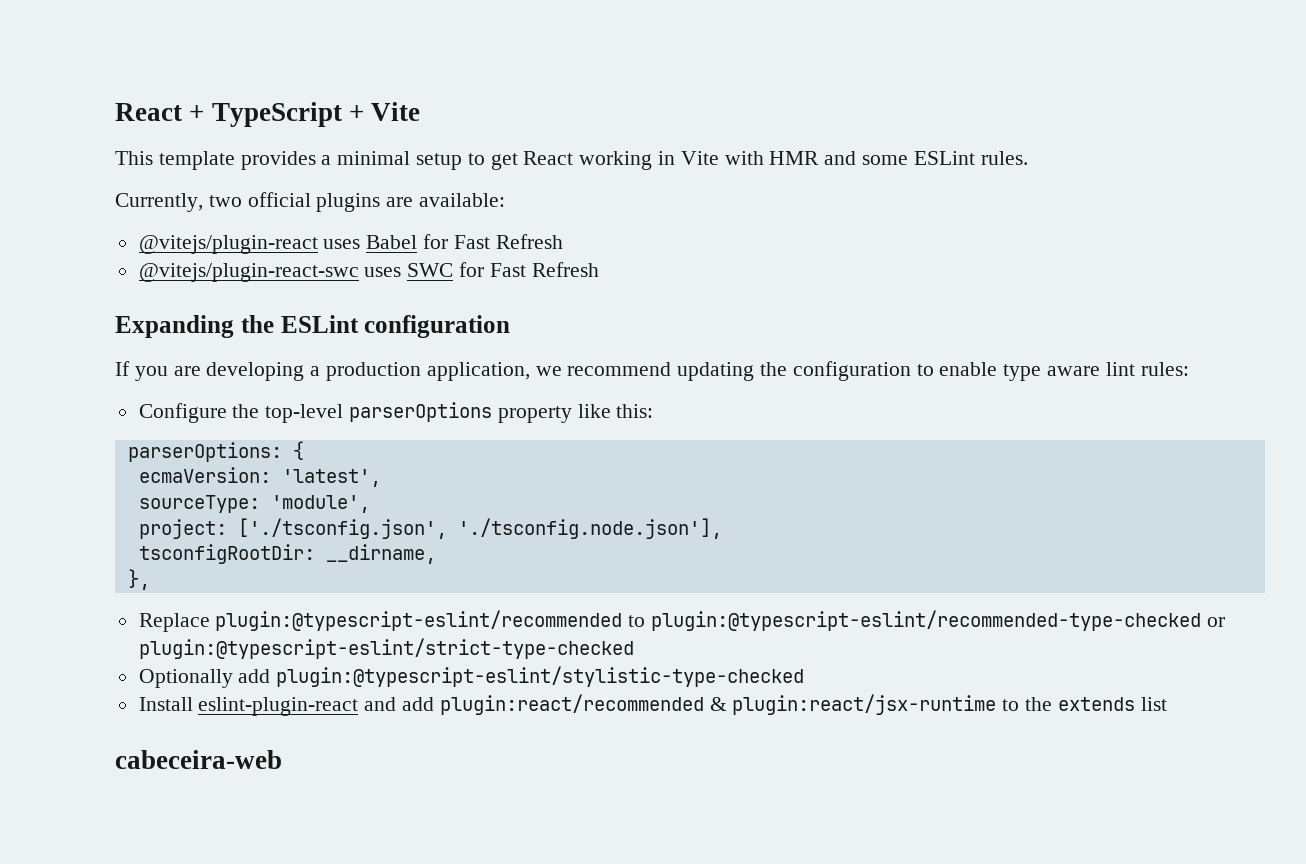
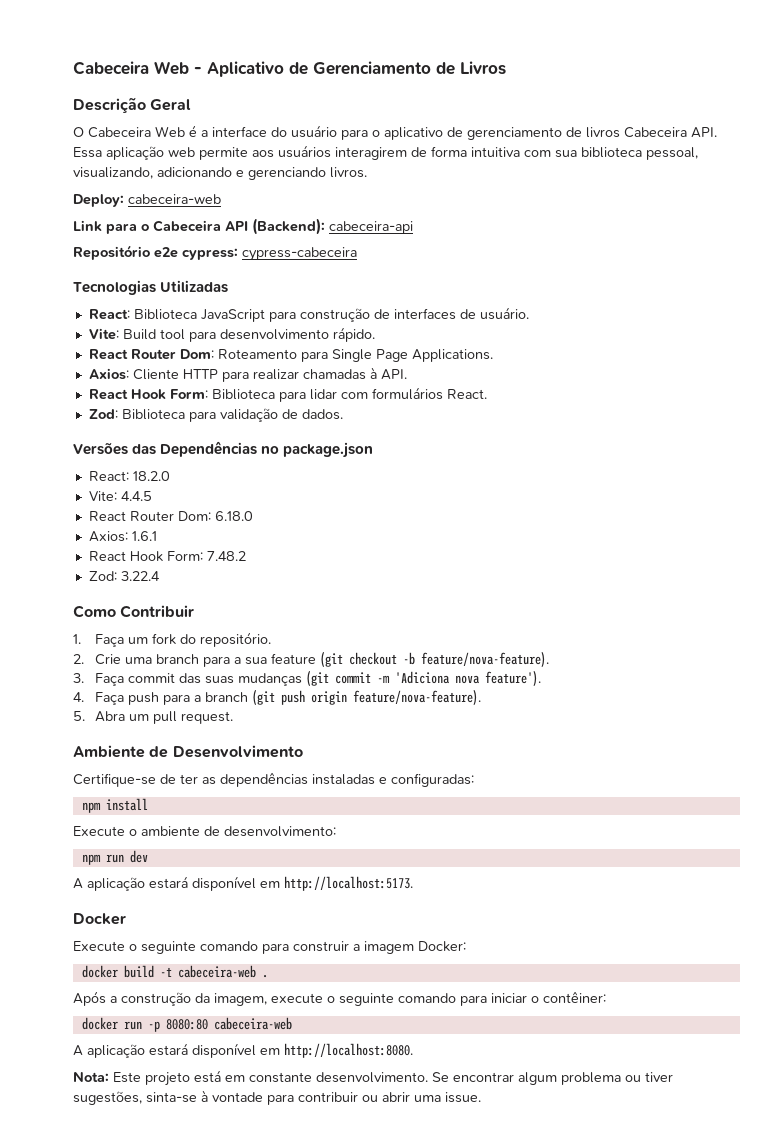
- React + TypeScript + Vite
- This template provides a minimal setup to get React working in Vite with HMR and some ESLint rules.
- Currently, two official plugins are available:
- @vitejs/plugin-react uses Babel for Fast Refresh
- @vitejs/plugin-react-swc uses SWC for Fast Refresh
- Expanding the ESLint configuration
- If you are developing a production application, we recommend updating the configuration to enable type aware lint rules:
- Configure the top-level parserOptions property like this:
- parserOptions: {
- ecmaVersion: 'latest',
- sourceType: 'module',
- project: ['./tsconfig.json', './tsconfig.node.json'],
- tsconfigRootDir: __dirname,
- },
- Replace plugin:@typescript-eslint/recommended to plugin:@typescript-eslint/recommended-type-checked or plugin:@typescript-eslint/strict-type-checked
- Optionally add plugin:@typescript-eslint/stylistic-type-checked
- Install eslint-plugin-react and add plugin:react/recommended & plugin:react/jsx-runtime to the extends list
- cabeceira-web
+ Cabeceira Web - Aplicativo de Gerenciamento de Livros
+ Descrição Geral
+ O Cabeceira Web é a interface do usuário para o aplicativo de gerenciamento de livros Cabeceira API. Essa aplicação web permite aos usuários interagirem de forma intuitiva com sua biblioteca pessoal, visualizando, adicionando e gerenciando livros.
+ Deploy: cabeceira-web
+ Link para o Cabeceira API (Backend): cabeceira-api
+ Repositório e2e cypress: cypress-cabeceira
+ Tecnologias Utilizadas
+ React: Biblioteca JavaScript para construção de interfaces de usuário.
+ Vite: Build tool para desenvolvimento rápido.
+ React Router Dom: Roteamento para Single Page Applications.
+ Axios: Cliente HTTP para realizar chamadas à API.
+ React Hook Form: Biblioteca para lidar com formulários React.
+ Zod: Biblioteca para validação de dados.
+ Versões das Dependências no package.json
+ React: 18.2.0
+ Vite: 4.4.5
+ React Router Dom: 6.18.0
+ Axios: 1.6.1
+ React Hook Form: 7.48.2
+ Zod: 3.22.4
+ Como Contribuir
+ 1. Faça um fork do repositório.
+ 2. Crie uma branch para a sua feature (git checkout -b feature/nova-feature).
+ 3. Faça commit das suas mudanças (git commit -m 'Adiciona nova feature').
+ 4. Faça push para a branch (git push origin feature/nova-feature).
+ 5. Abra um pull request.
+ Ambiente de Desenvolvimento
+ Certifique-se de ter as dependências instaladas e configuradas:
+ npm install
+ Execute o ambiente de desenvolvimento:
+ npm run dev
+ A aplicação estará disponível em http://localhost:5173.
+ Docker
+ Execute o seguinte comando para construir a imagem Docker:
+ docker build -t cabeceira-web .
+ Após a construção da imagem, execute o seguinte comando para iniciar o contêiner:
+ docker run -p 8080:80 cabeceira-web
+ A aplicação estará disponível em http://localhost:8080.
+ Nota: Este projeto está em constante desenvolvimento. Se encontrar algum problema ou tiver sugestões, sinta-se à vontade para contribuir ou abrir uma issue.

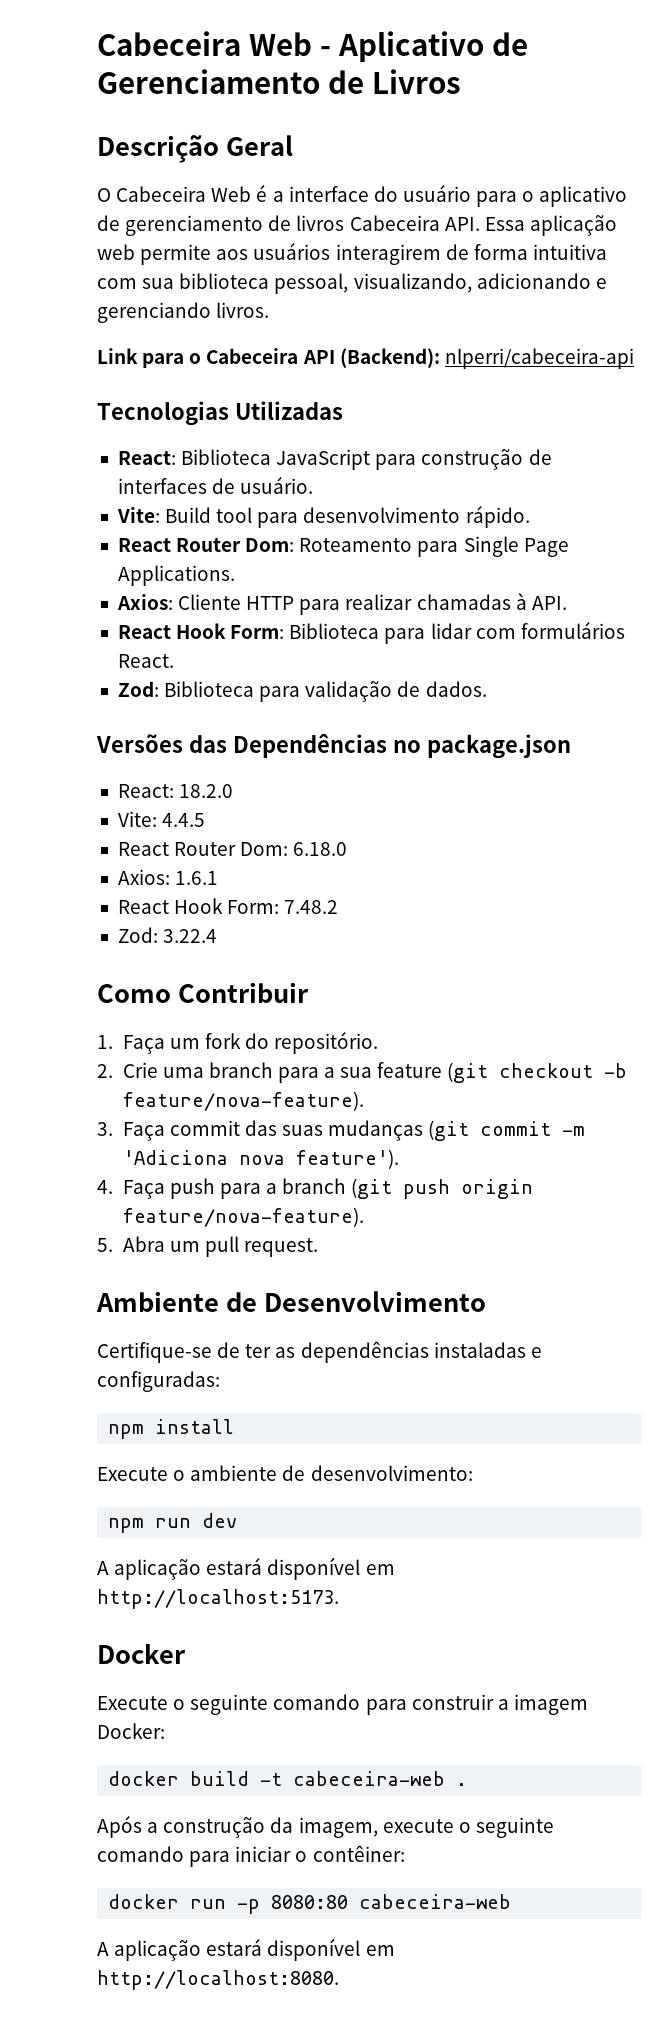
- Deploy: cabeceira-web
- Link para o Cabeceira API (Backend): cabeceira-api
- Repositório e2e cypress: cypress-cabeceira
+ Link para o Cabeceira API (Backend): nlperri/cabeceira-api
- Nota: Este projeto está em constante desenvolvimento. Se encontrar algum problema ou tiver sugestões, sinta-se à vontade para contribuir ou abrir uma issue.

